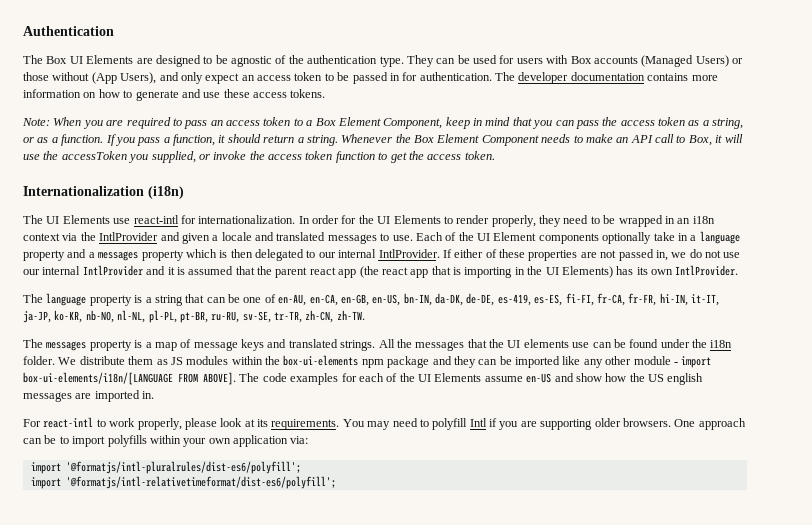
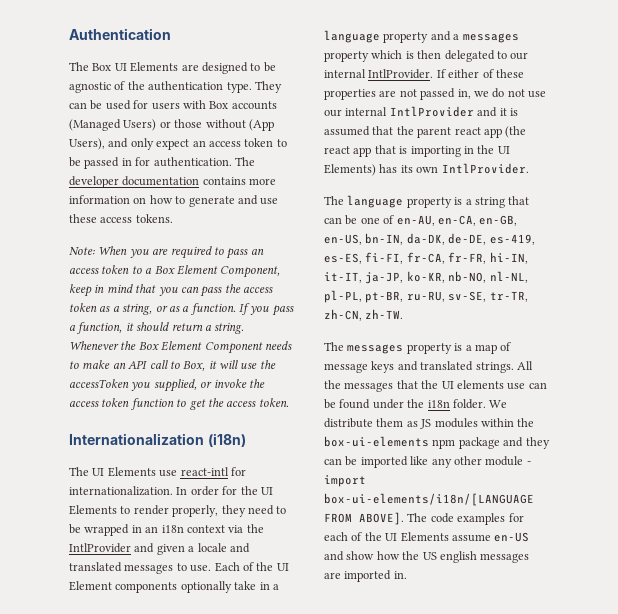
- For react-intl to work properly, please look at its requirements. You may need to polyfill Intl if you are supporting older browsers. One approach can be to import polyfills within your own application via:
- import '@formatjs/intl-pluralrules/dist-es6/polyfill';
- import '@formatjs/intl-relativetimeformat/dist-es6/polyfill';

